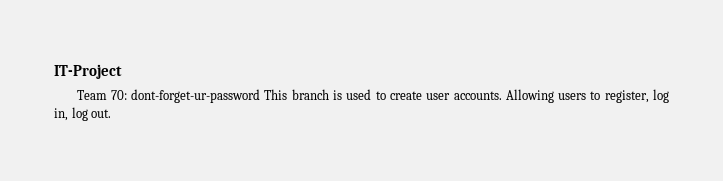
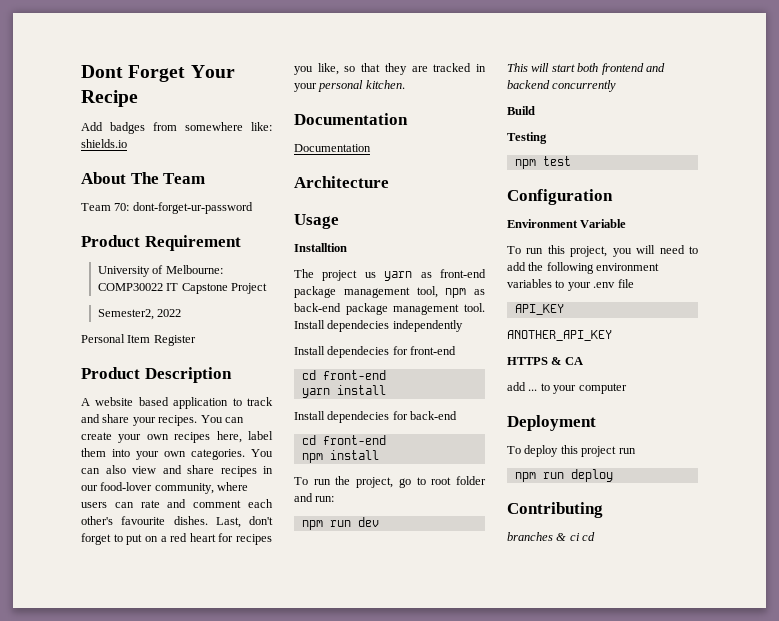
- IT-Project
- Team 70: dont-forget-ur-password This branch is used to create user accounts. Allowing users to register, log in, log out.
+ Dont Forget Your Recipe
+ Add badges from somewhere like: shields.io
+ About The Team
+ Team 70: dont-forget-ur-password
+ Product Requirement
+ University of Melbourne: COMP30022 IT Capstone Project
+ Semester2, 2022
+ Personal Item Register
+ Product Description
+ A website based application to track and share your recipes. You can create your own recipes here, label them into your own categories. You can also view and share recipes in our food-lover community, where users can rate and comment each other's favourite dishes. Last, don't forget to put on a red heart for recipes you like, so that they are tracked in your personal kitchen.
+ Documentation
+ Documentation
+ Architecture
+ Usage
+ Installtion
+ The project us yarn as front-end package management tool, npm as back-end package management tool. Install dependecies independently
+ Install dependecies for front-end
+ cd front-end
+ yarn install
+ Install dependecies for back-end
+ cd front-end
+ npm install
+ To run the project, go to root folder and run:
+ npm run dev
+ This will start both frontend and backend concurrently
+ Build
+ Testing
+ npm test
+ Configuration
+ Environment Variable
+ To run this project, you will need to add the following environment variables to your .env file
+ API_KEY
+ ANOTHER_API_KEY
+ HTTPS & CA
+ add ... to your computer
+ Deployment
+ To deploy this project run
+ npm run deploy
+ Contributing
+ branches & ci cd

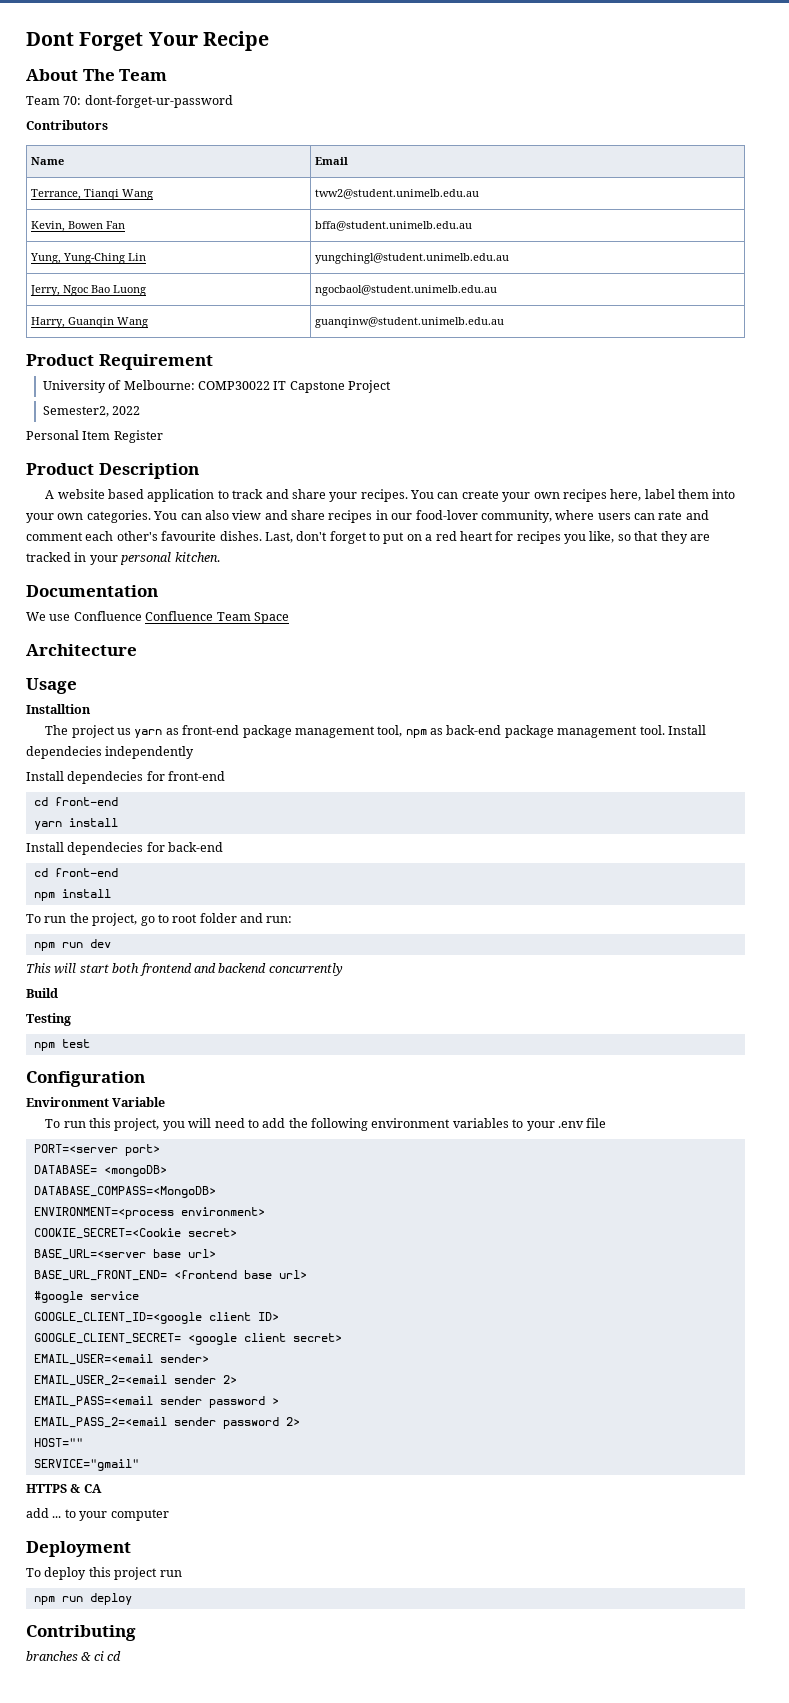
- Add badges from somewhere like: shields.io
+ Contributors
+ Name | Email
+ Terrance, Tianqi Wang | tww2@student.unimelb.edu.au
+ Kevin, Bowen Fan | bffa@student.unimelb.edu.au
+ Yung, Yung-Ching Lin | yungchingl@student.unimelb.edu.au
+ Jerry, Ngoc Bao Luong | ngocbaol@student.unimelb.edu.au
+ Harry, Guanqin Wang | guanqinw@student.unimelb.edu.au
  Last, don't forget to put on a red heart for recipes you like, so that they are tracked in your personal kitchen.
  Documentation
- Documentation
+ We use Confluence Confluence Team Space
- API_KEY
- ANOTHER_API_KEY
+ PORT=<server port>
+ DATABASE= <mongoDB>
+ DATABASE_COMPASS=<MongoDB>
+ ENVIRONMENT=<process environment>
+ COOKIE_SECRET=<Cookie secret>
+ BASE_URL=<server base url>
+ BASE_URL_FRONT_END= <frontend base url>
+ #google service
+ GOOGLE_CLIENT_ID=<google client ID>
+ GOOGLE_CLIENT_SECRET= <google client secret>
+ EMAIL_USER=<email sender>
+ EMAIL_USER_2=<email sender 2>
+ EMAIL_PASS=<email sender password >
+ EMAIL_PASS_2=<email sender password 2>
+ HOST=""
+ SERVICE="gmail"

